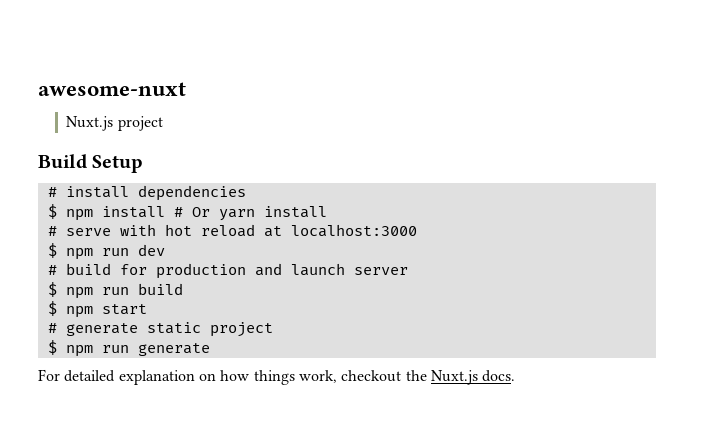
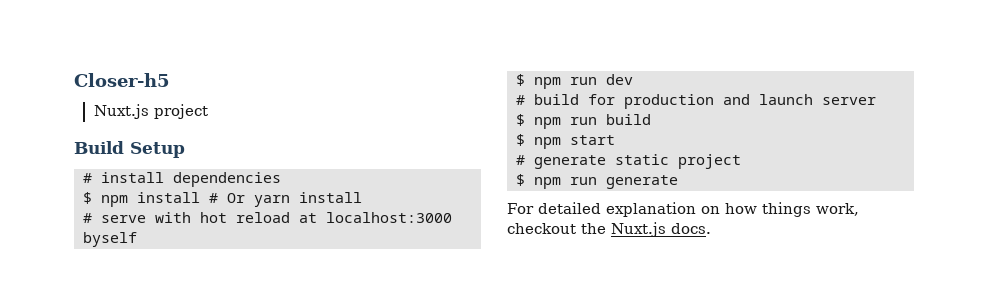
- awesome-nuxt
+ Closer-h5
- # serve with hot reload at localhost:3000
+ # serve with hot reload at localhost:3000 byself

